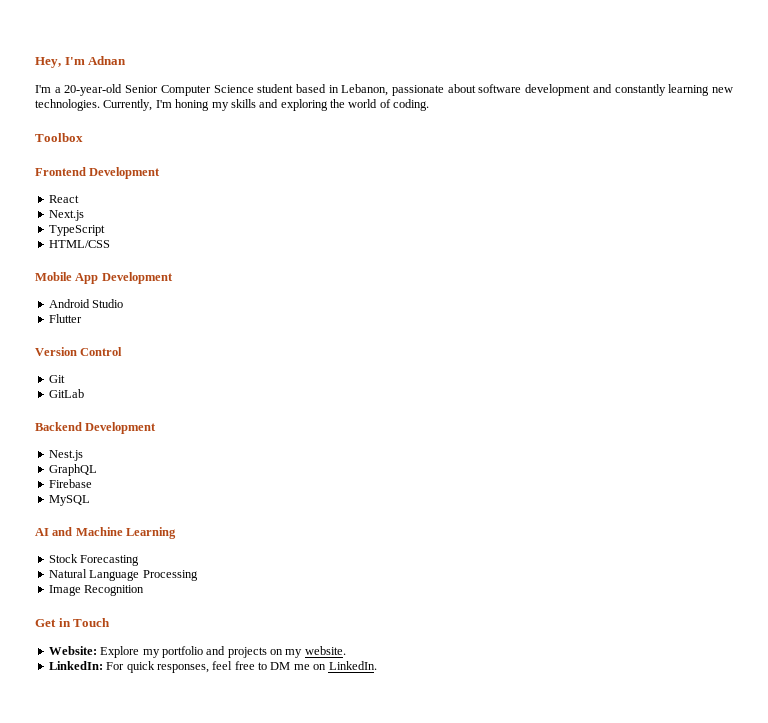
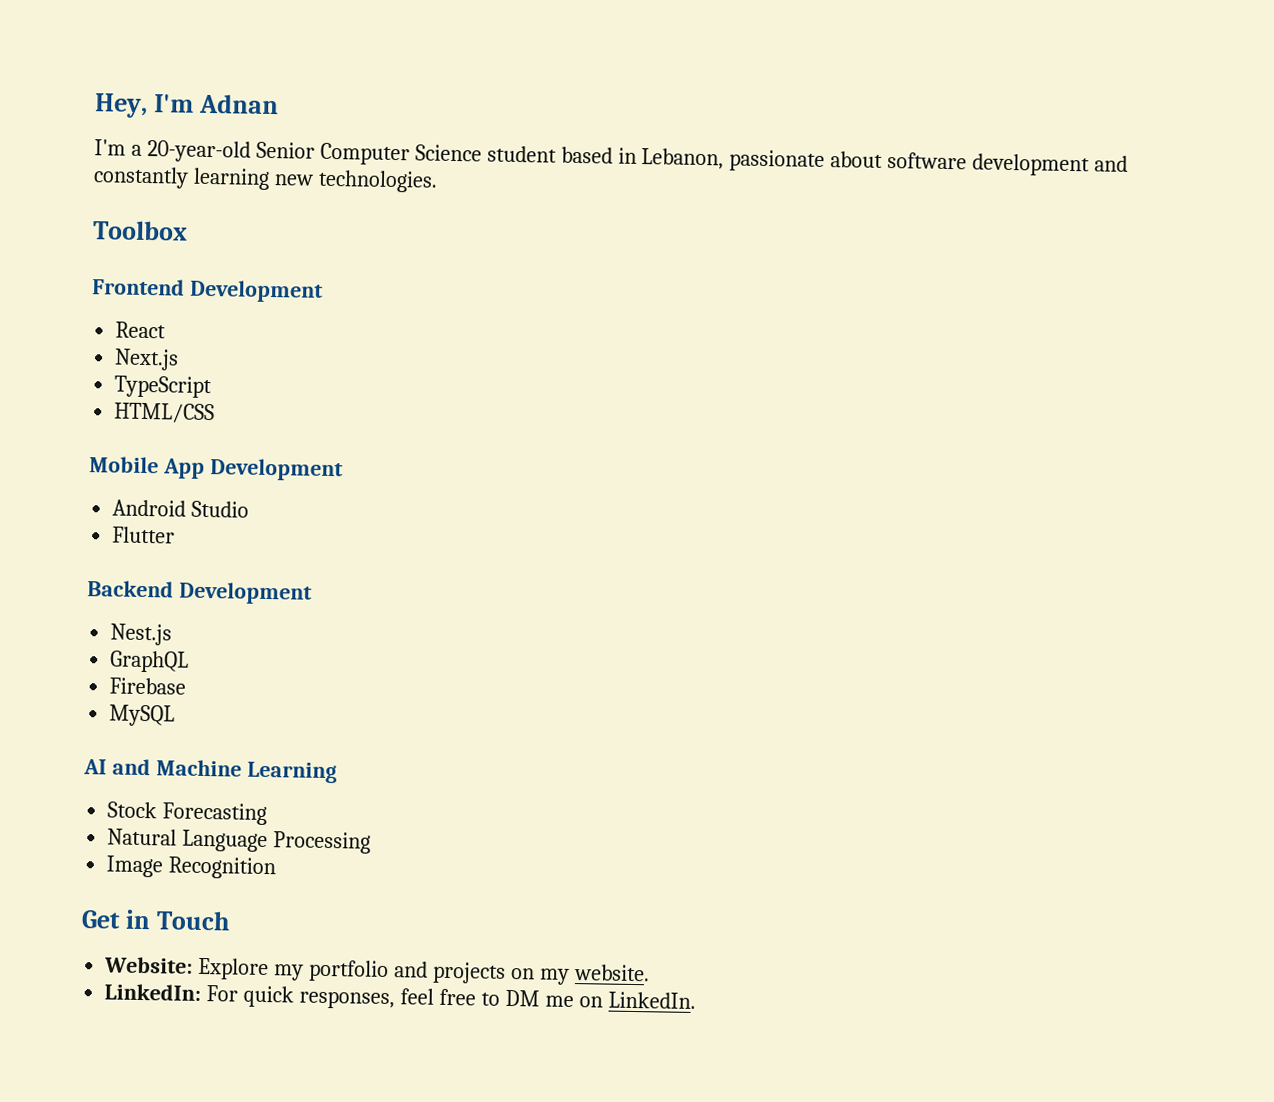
- Currently, I'm honing my skills and exploring the world of coding.
- Version Control
- Git
- GitLab

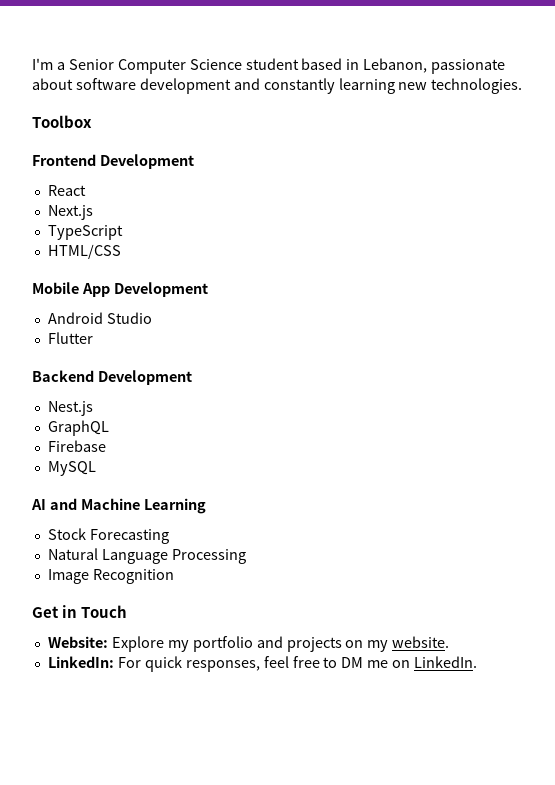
- Hey, I'm Adnan
- I'm a 20-year-old Senior Computer Science student based in Lebanon, passionate about software development and constantly learning new technologies.
+ I'm a Senior Computer Science student based in Lebanon, passionate about software development and constantly learning new technologies.

